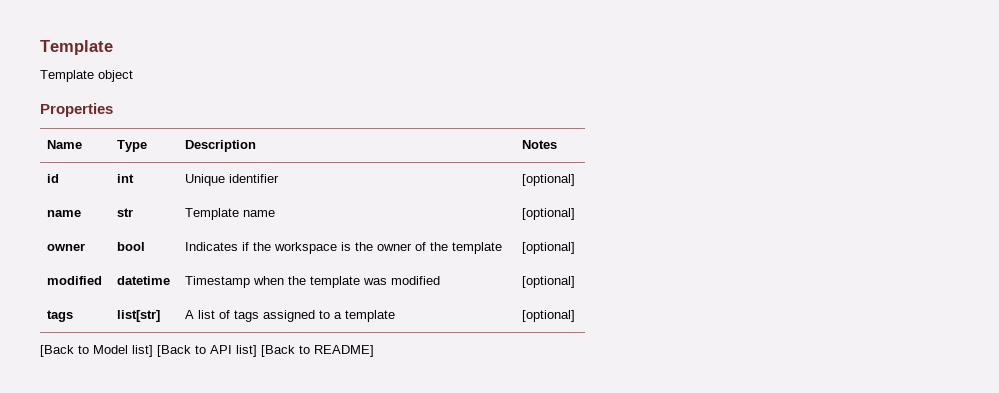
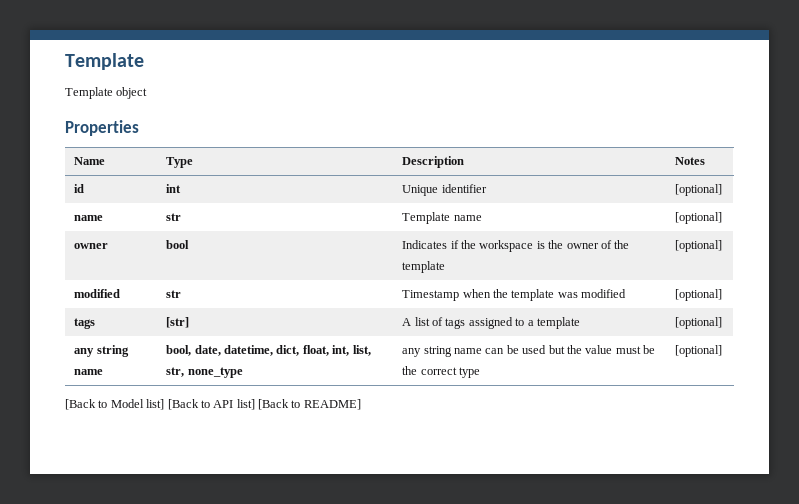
- modified | datetime | Timestamp when the template was modified | [optional]
+ modified | str | Timestamp when the template was modified | [optional]
- tags | list[str] | A list of tags assigned to a template | [optional]
+ tags | [str] | A list of tags assigned to a template | [optional]
+ any string name | bool, date, datetime, dict, float, int, list, str, none_type | any string name can be used but the value must be the correct type | [optional]

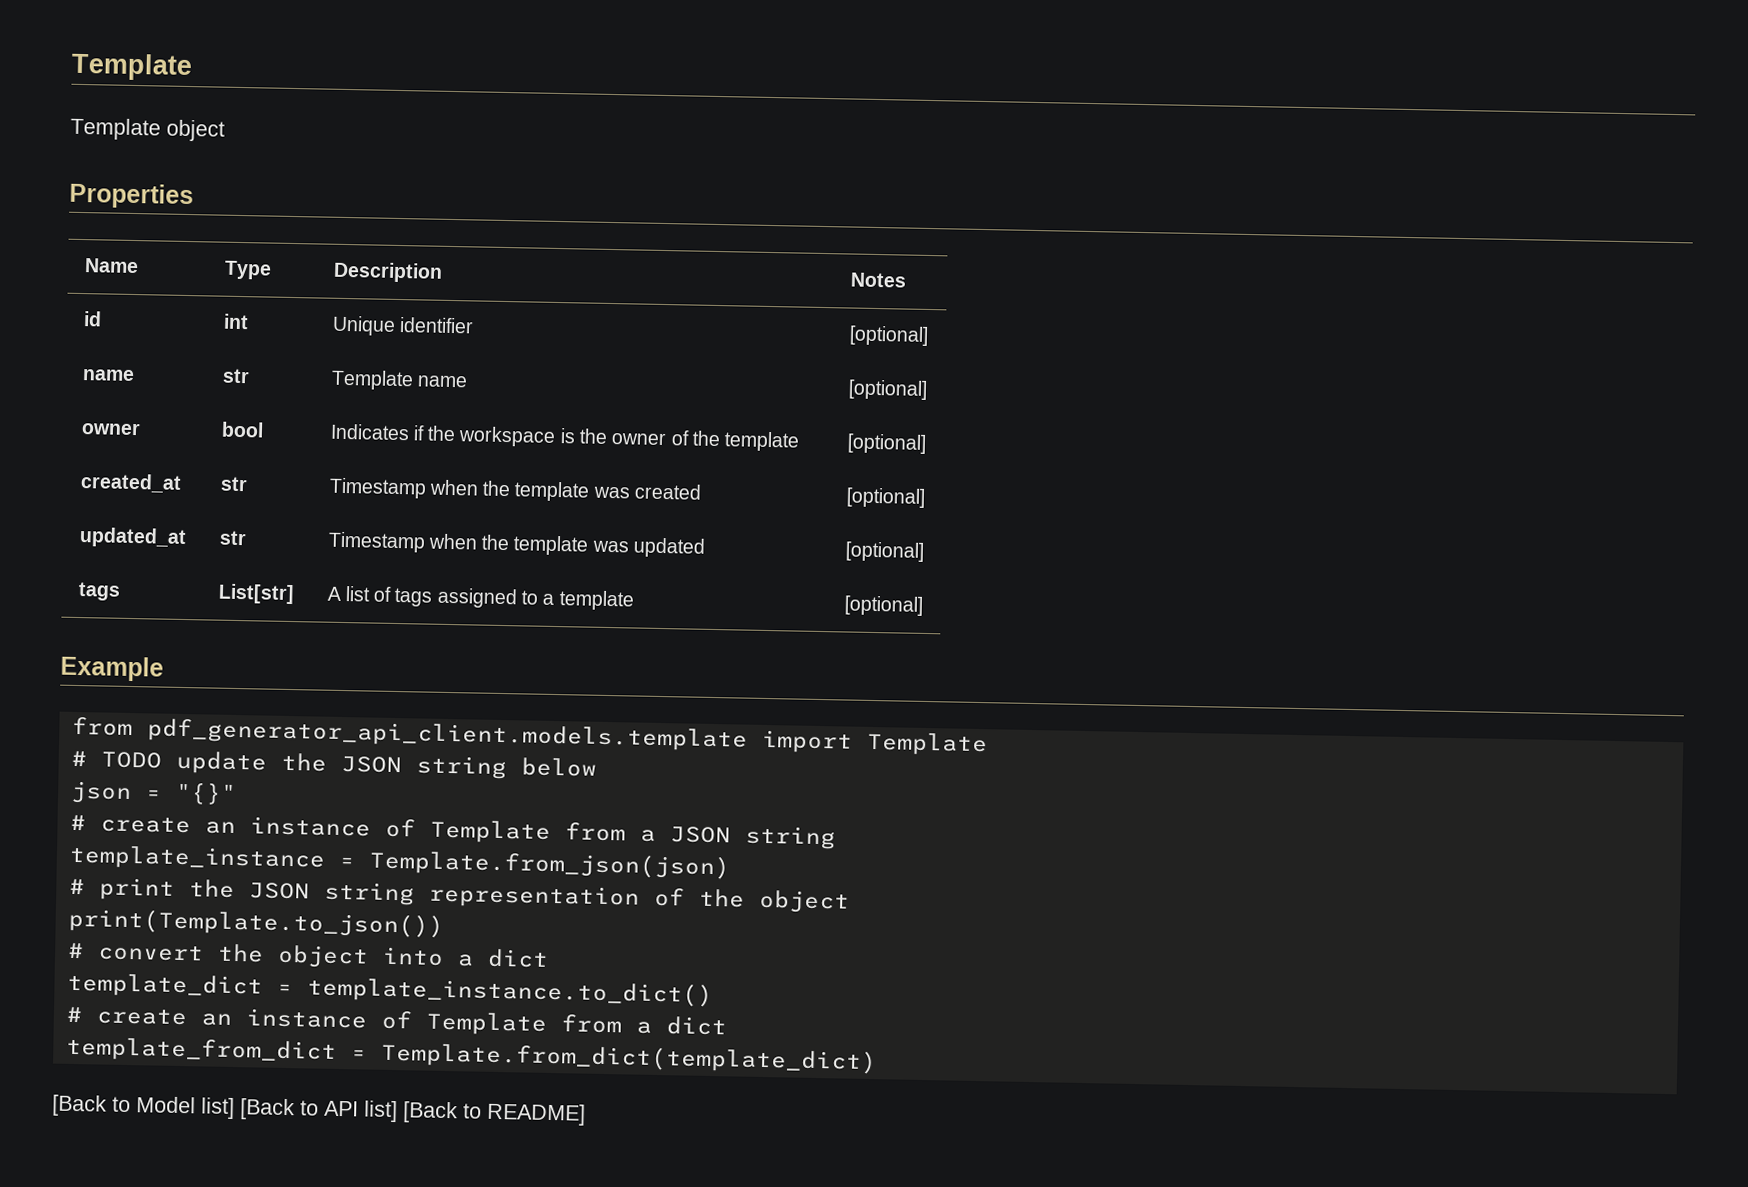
- modified | str | Timestamp when the template was modified | [optional]
+ created_at | str | Timestamp when the template was created | [optional]
+ updated_at | str | Timestamp when the template was updated | [optional]
- tags | [str] | A list of tags assigned to a template | [optional]
+ tags | List[str] | A list of tags assigned to a template | [optional]
- any string name | bool, date, datetime, dict, float, int, list, str, none_type | any string name can be used but the value must be the correct type | [optional]
+ Example
+ from pdf_generator_api_client.models.template import Template
+ # TODO update the JSON string below
+ json = "{}"
+ # create an instance of Template from a JSON string
+ template_instance = Template.from_json(json)
+ # print the JSON string representation of the object
+ print(Template.to_json())
+ # convert the object into a dict
+ template_dict = template_instance.to_dict()
+ # create an instance of Template from a dict
+ template_from_dict = Template.from_dict(template_dict)

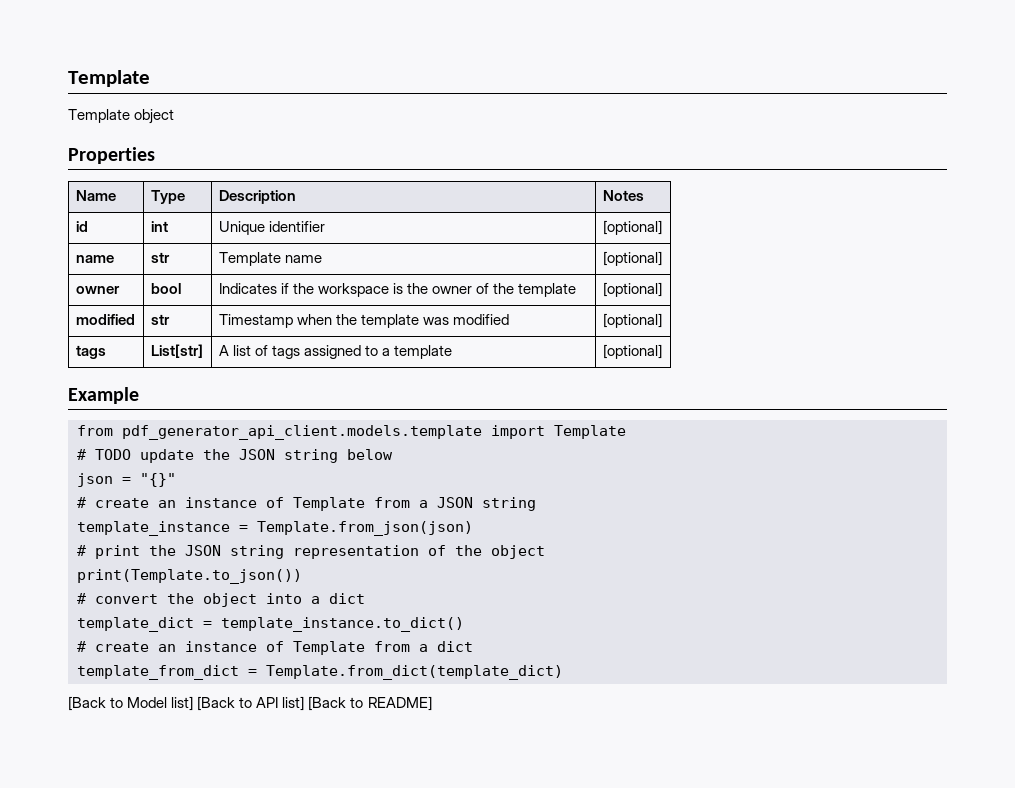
- created_at | str | Timestamp when the template was created | [optional]
- updated_at | str | Timestamp when the template was updated | [optional]
+ modified | str | Timestamp when the template was modified | [optional]

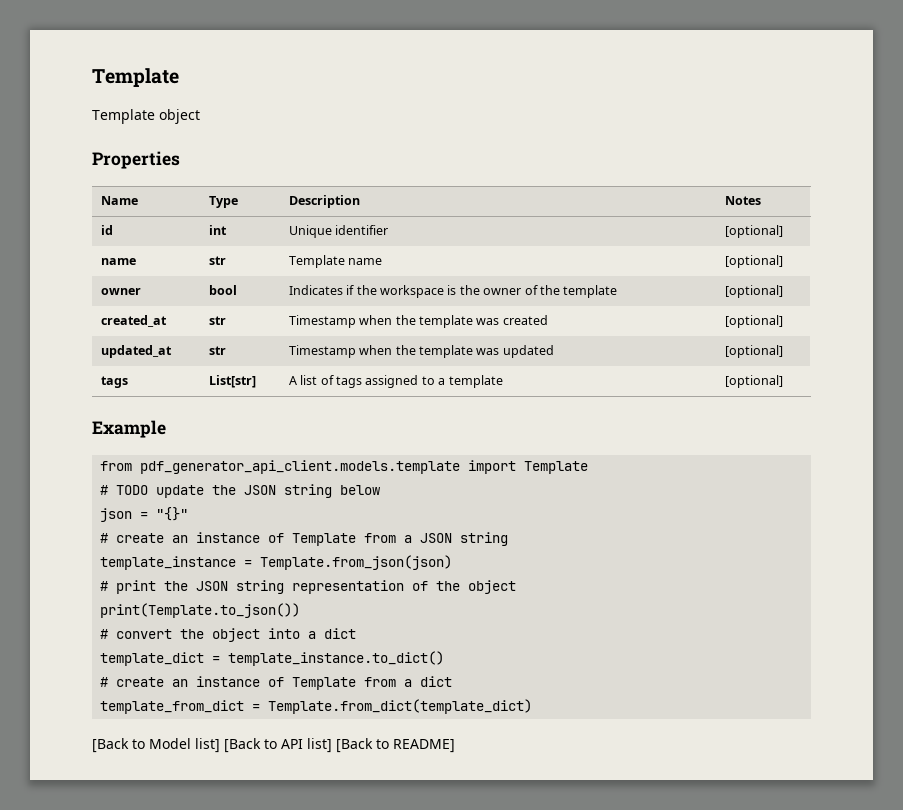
- modified | str | Timestamp when the template was modified | [optional]
+ created_at | str | Timestamp when the template was created | [optional]
+ updated_at | str | Timestamp when the template was updated | [optional]

